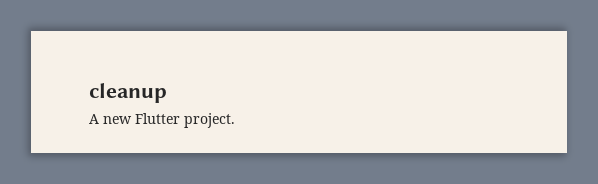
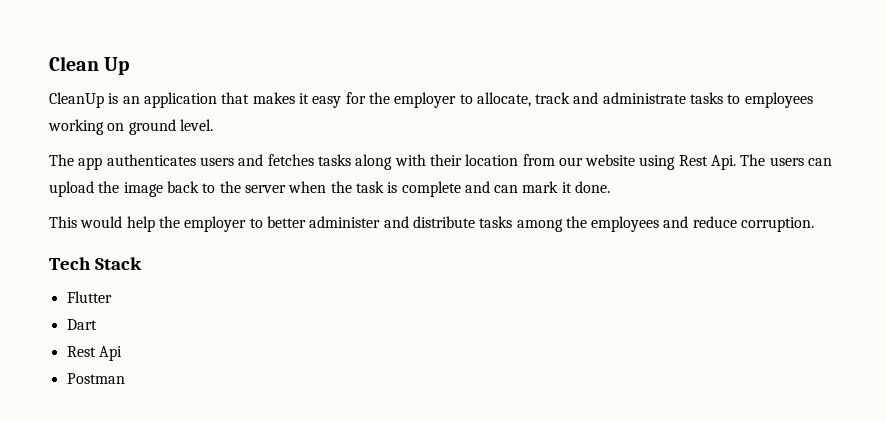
- cleanup
- A new Flutter project.
+ Clean Up
+ CleanUp is an application that makes it easy for the employer to allocate, track and administrate tasks to employees working on ground level.
+ The app authenticates users and fetches tasks along with their location from our website using Rest Api. The users can upload the image back to the server when the task is complete and can mark it done.
+ This would help the employer to better administer and distribute tasks among the employees and reduce corruption.
+ Tech Stack
+ Flutter
+ Dart
+ Rest Api
+ Postman

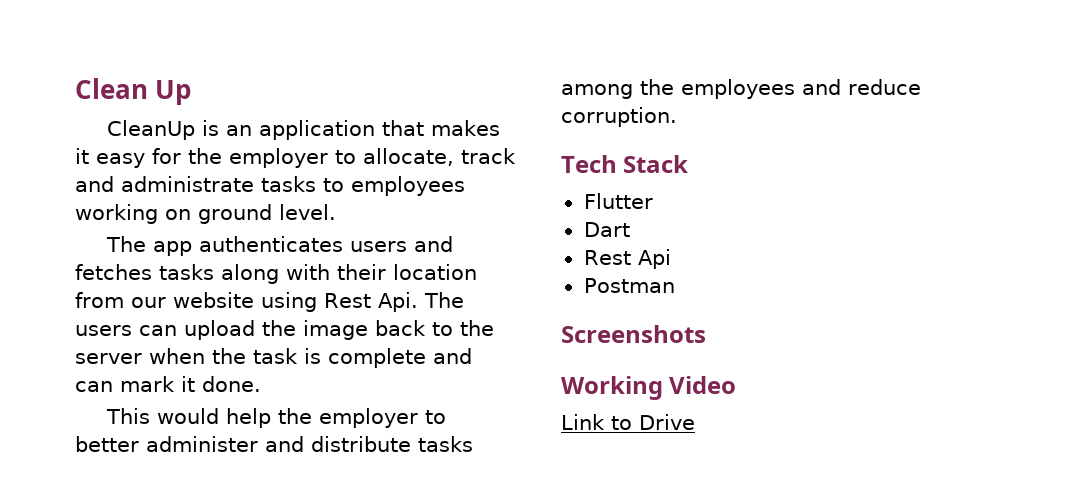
+ Screenshots
+ Working Video
+ Link to Drive

